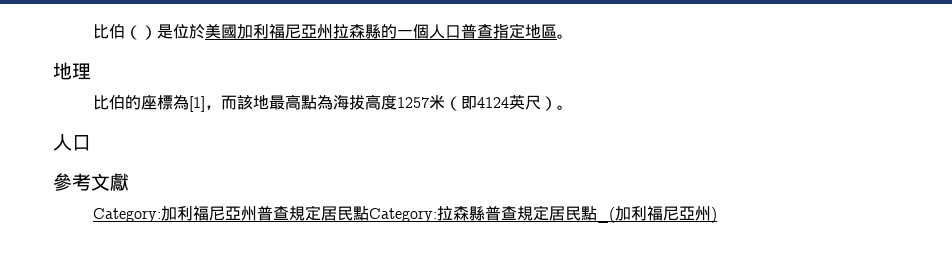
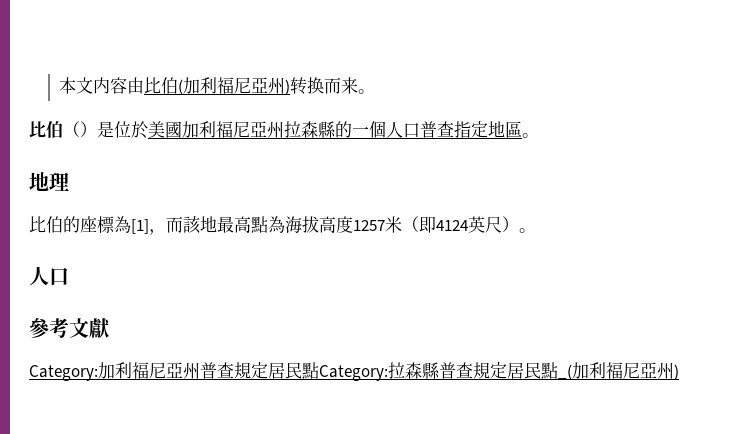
+ 本文内容由比伯(加利福尼亞州)转换而来。

